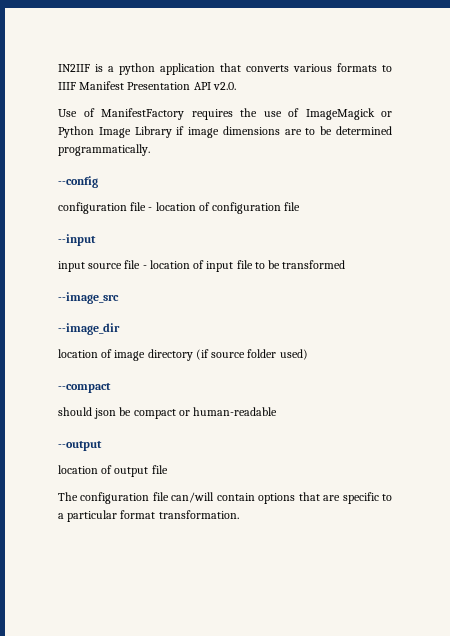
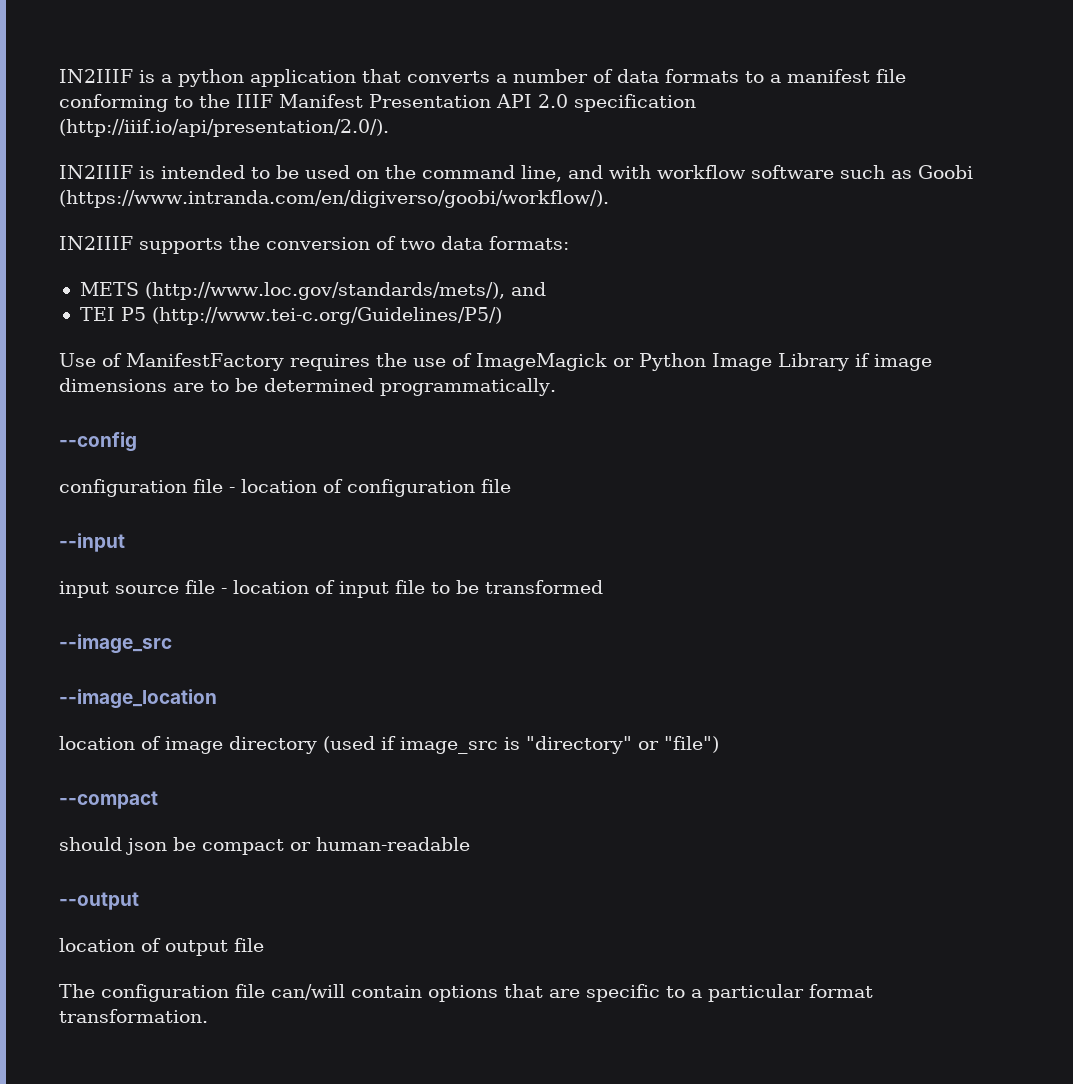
- IN2IIF is a python application that converts various formats to IIIF Manifest Presentation API v2.0.
+ IN2IIIF is a python application that converts a number of data formats to a manifest file conforming to the IIIF Manifest Presentation API 2.0 specification (http://iiif.io/api/presentation/2.0/).
+ IN2IIIF is intended to be used on the command line, and with workflow software such as Goobi (https://www.intranda.com/en/digiverso/goobi/workflow/).
+ IN2IIIF supports the conversion of two data formats:
+ METS (http://www.loc.gov/standards/mets/), and
+ TEI P5 (http://www.tei-c.org/Guidelines/P5/)
- --image_dir
+ --image_location
- location of image directory (if source folder used)
+ location of image directory (used if image_src is "directory" or "file")

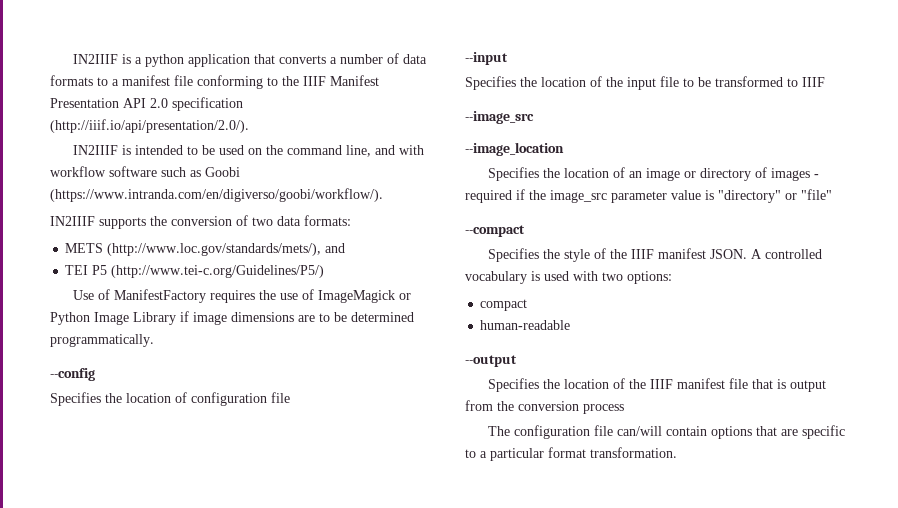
- configuration file - location of configuration file
+ Specifies the location of configuration file
- input source file - location of input file to be transformed
+ Specifies the location of the input file to be transformed to IIIF
- location of image directory (used if image_src is "directory" or "file")
+ Specifies the location of an image or directory of images - required if the image_src parameter value is "directory" or "file"
- should json be compact or human-readable
+ Specifies the style of the IIIF manifest JSON. A controlled vocabulary is used with two options:
+ compact
+ human-readable
- location of output file
+ Specifies the location of the IIIF manifest file that is output from the conversion process

